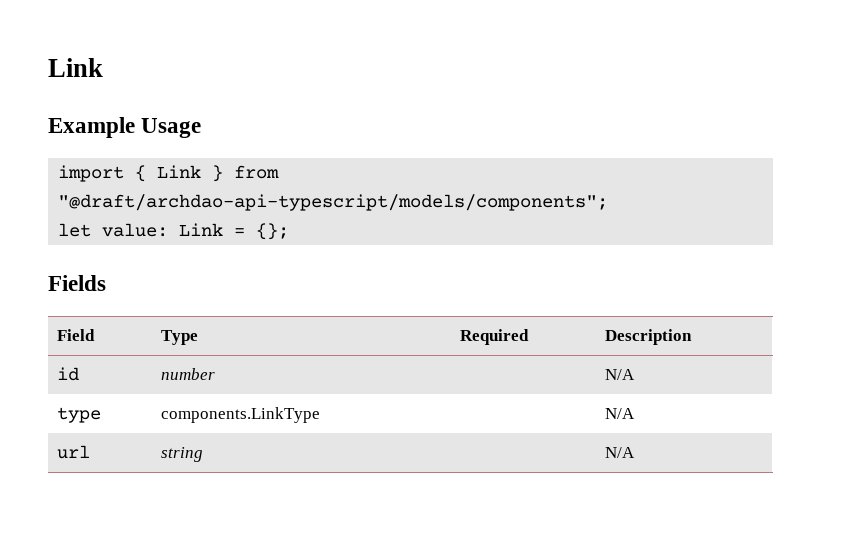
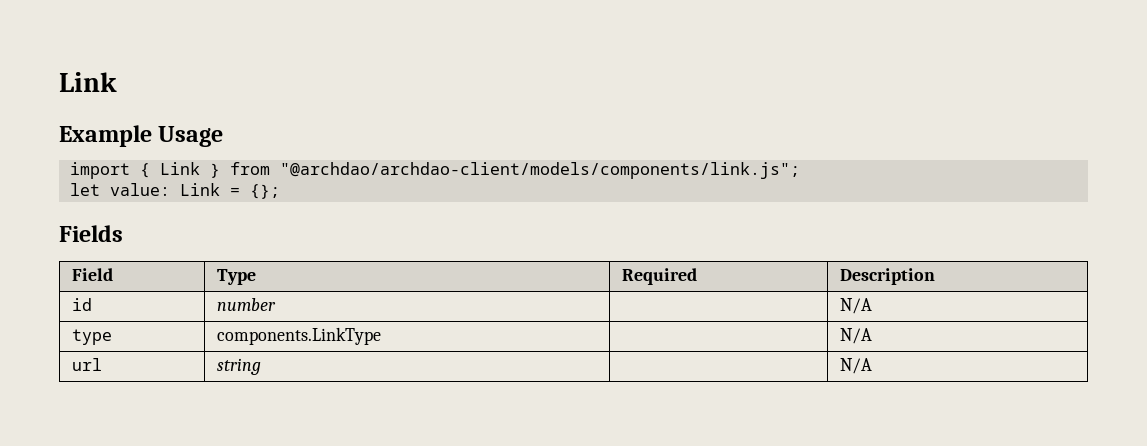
- import { Link } from "@draft/archdao-api-typescript/models/components";
+ import { Link } from "@archdao/archdao-client/models/components/link.js";

